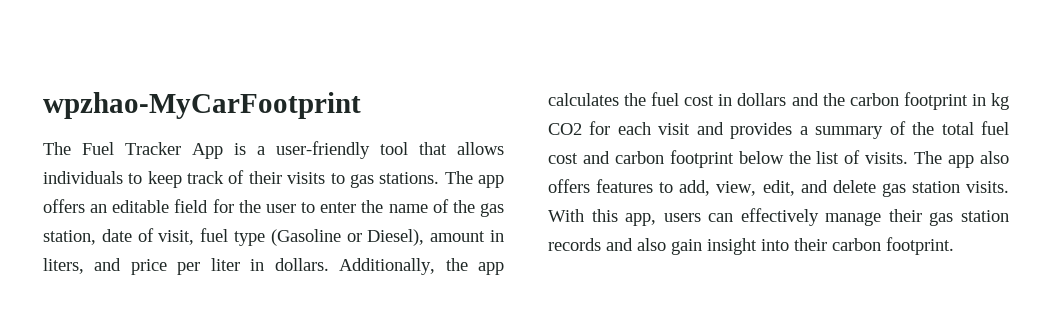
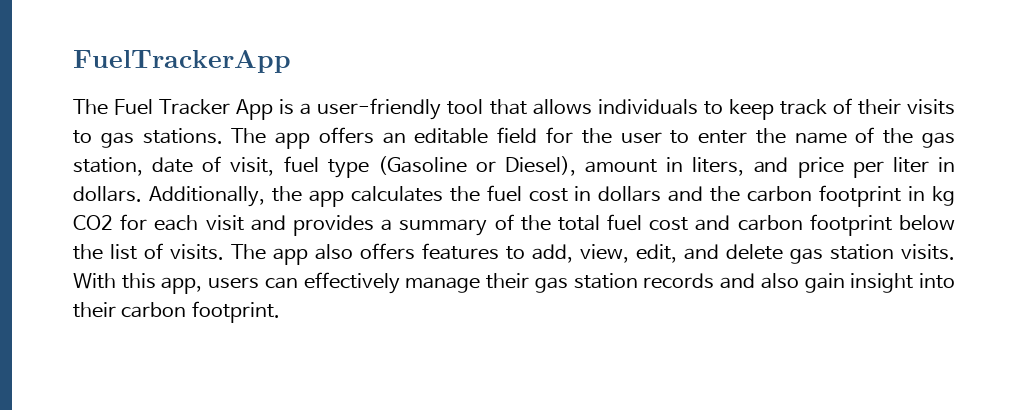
- wpzhao-MyCarFootprint
+ FuelTrackerApp

